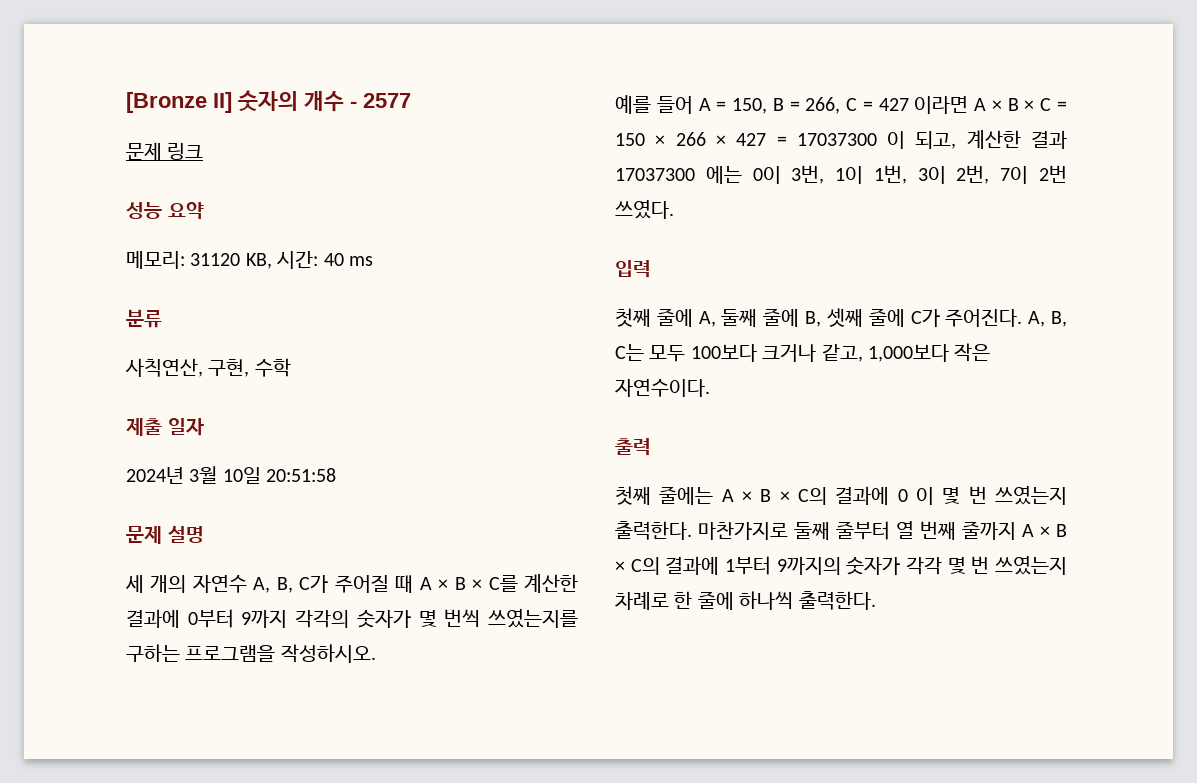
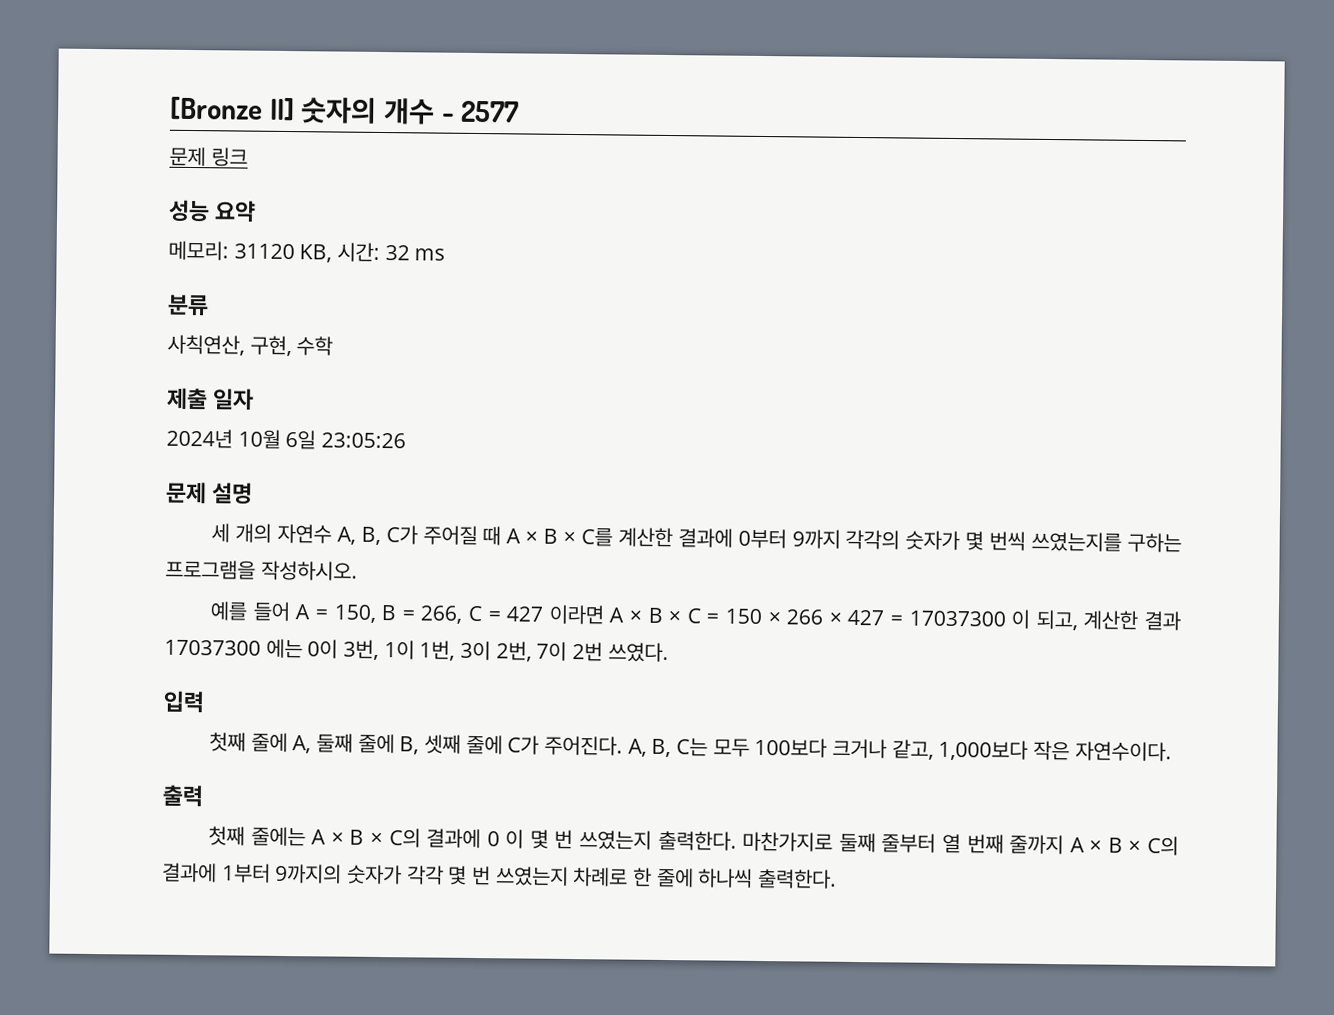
- 메모리: 31120 KB, 시간: 40 ms
+ 메모리: 31120 KB, 시간: 32 ms
- 2024년 3월 10일 20:51:58
+ 2024년 10월 6일 23:05:26

